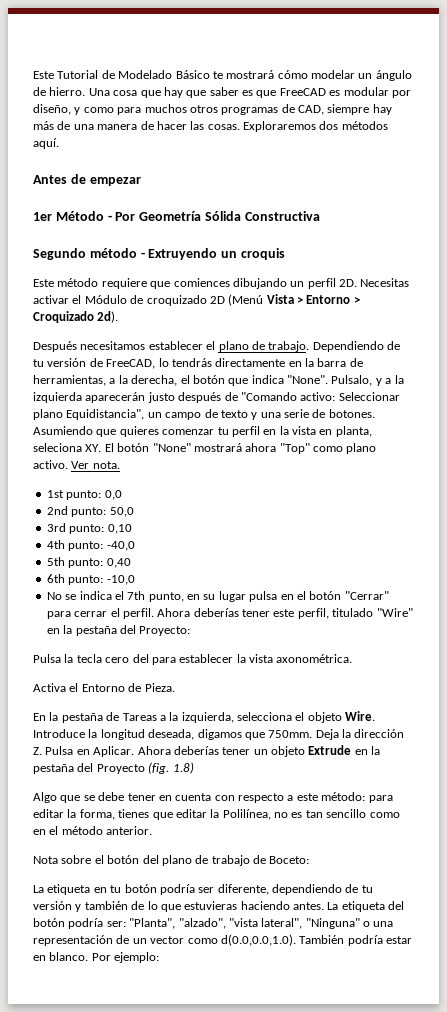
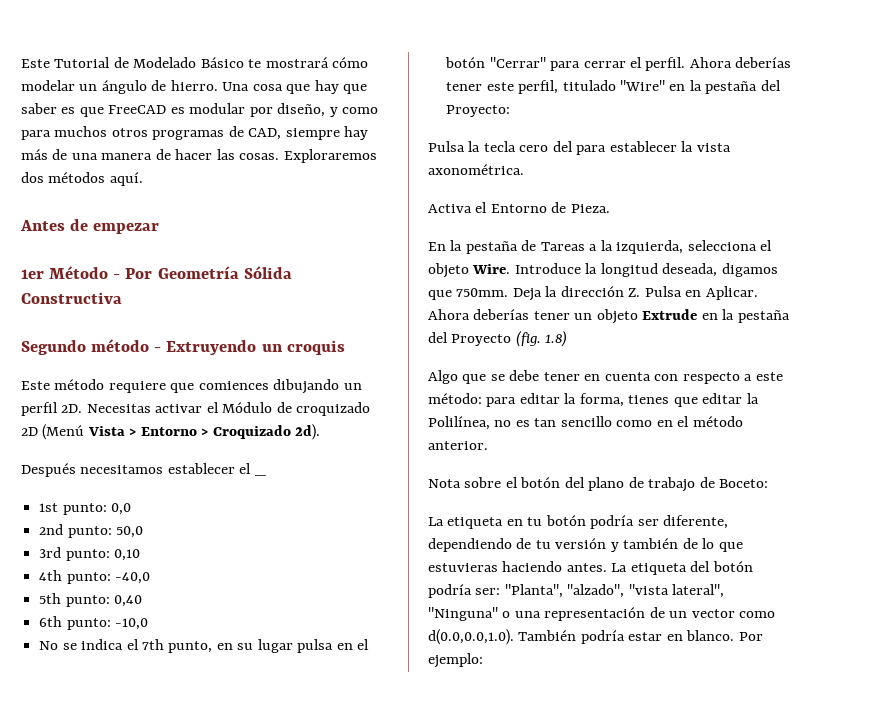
- Después necesitamos establecer el plano de trabajo. Dependiendo de tu versión de FreeCAD, lo tendrás directamente en la barra de herramientas, a la derecha, el botón que indica "None". Pulsalo, y a la izquierda aparecerán justo después de "Comando activo: Seleccionar plano Equidistancia", un campo de texto y una serie de botones. Asumiendo que quieres comenzar tu perfil en la vista en planta, seleciona XY. El botón "None" mostrará ahora "Top" como plano activo. Ver nota.
+ Después necesitamos establecer el _

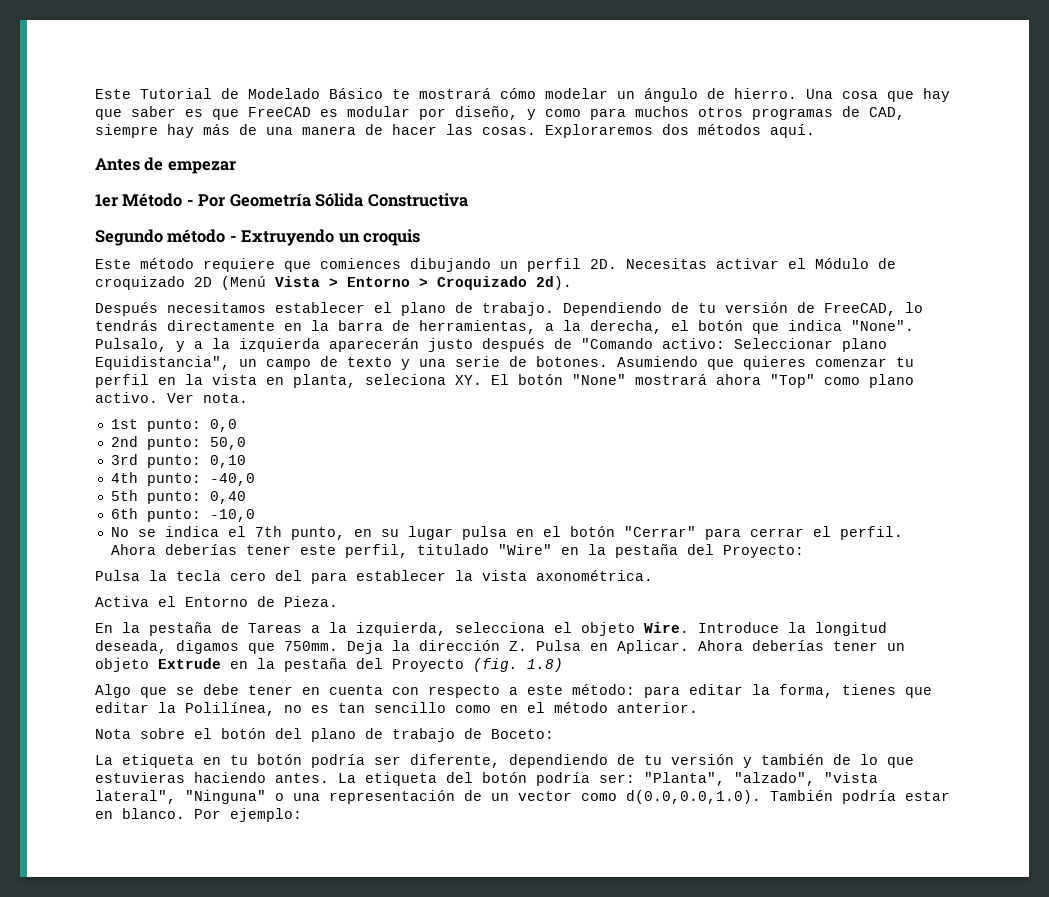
- Después necesitamos establecer el _
+ Después necesitamos establecer el plano de trabajo. Dependiendo de tu versión de FreeCAD, lo tendrás directamente en la barra de herramientas, a la derecha, el botón que indica "None". Pulsalo, y a la izquierda aparecerán justo después de "Comando activo: Seleccionar plano Equidistancia", un campo de texto y una serie de botones. Asumiendo que quieres comenzar tu perfil en la vista en planta, seleciona XY. El botón "None" mostrará ahora "Top" como plano activo. Ver nota.

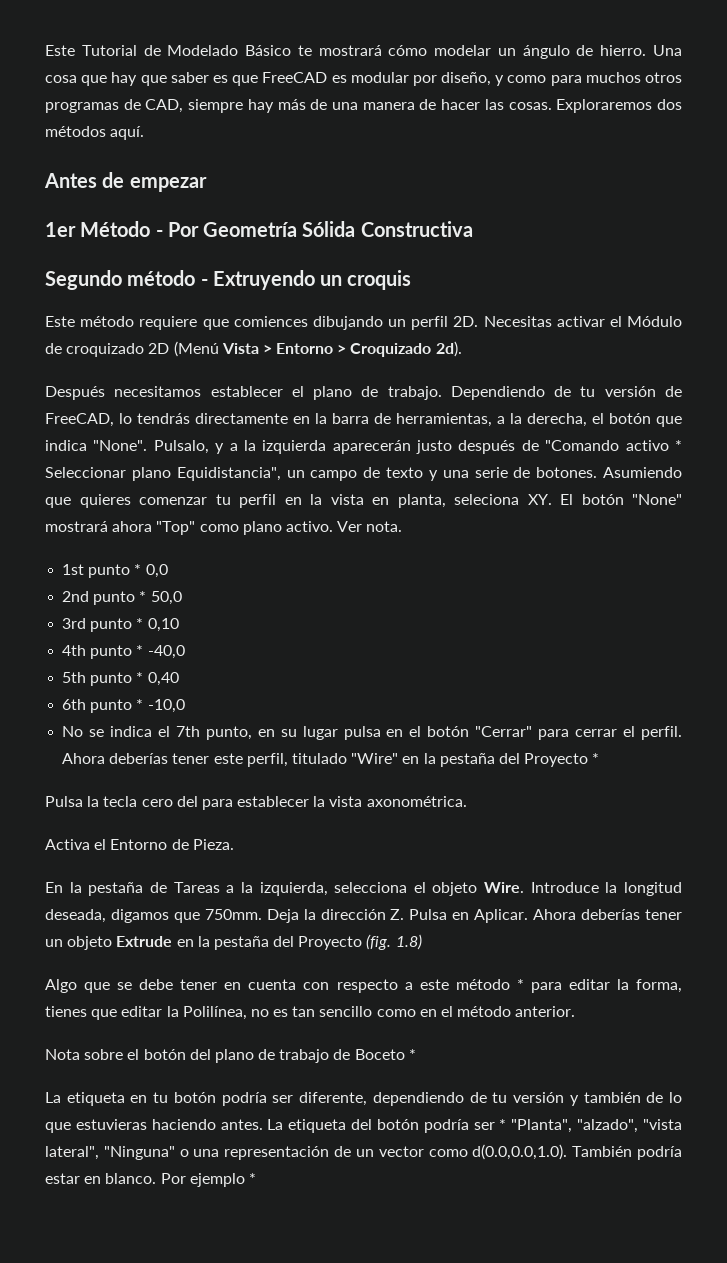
- Pulsalo, y a la izquierda aparecerán justo después de "Comando activo: Seleccionar plano Equidistancia", un campo de texto y una serie de botones.
+ Pulsalo, y a la izquierda aparecerán justo después de "Comando activo * Seleccionar plano Equidistancia", un campo de texto y una serie de botones.
- 1st punto: 0,0
+ 1st punto * 0,0
- 2nd punto: 50,0
+ 2nd punto * 50,0
- 3rd punto: 0,10
+ 3rd punto * 0,10
- 4th punto: -40,0
+ 4th punto * -40,0
- 5th punto: 0,40
+ 5th punto * 0,40
- 6th punto: -10,0
+ 6th punto * -10,0
- Ahora deberías tener este perfil, titulado "Wire" en la pestaña del Proyecto:
+ Ahora deberías tener este perfil, titulado "Wire" en la pestaña del Proyecto *
- Algo que se debe tener en cuenta con respecto a este método: para editar la forma, tienes que editar la Polilínea, no es tan sencillo como en el método anterior.
+ Algo que se debe tener en cuenta con respecto a este método * para editar la forma, tienes que editar la Polilínea, no es tan sencillo como en el método anterior.
- Nota sobre el botón del plano de trabajo de Boceto:
+ Nota sobre el botón del plano de trabajo de Boceto *
- La etiqueta del botón podría ser: "Planta", "alzado", "vista lateral", "Ninguna" o una representación de un vector como d(0.0,0.0,1.0). También podría estar en blanco.
+ La etiqueta del botón podría ser * "Planta", "alzado", "vista lateral", "Ninguna" o una representación de un vector como d(0.0,0.0,1.0). También podría estar en blanco.
- Por ejemplo:
+ Por ejemplo *

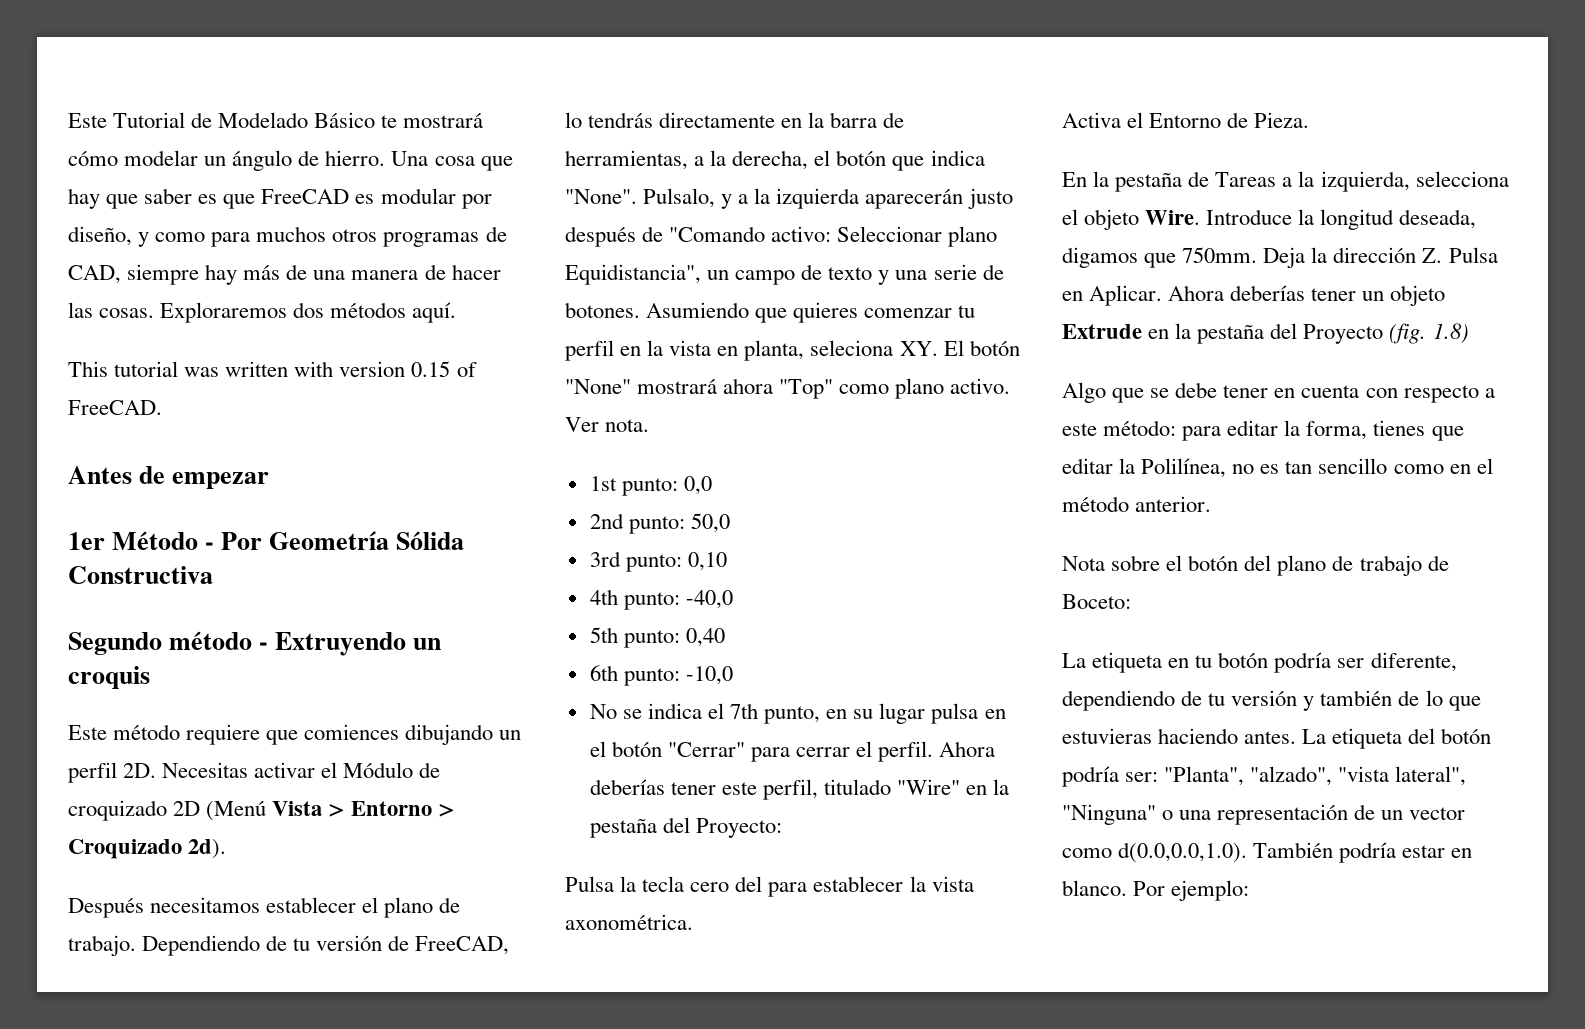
+ This tutorial was written with version 0.15 of FreeCAD.
- Pulsalo, y a la izquierda aparecerán justo después de "Comando activo * Seleccionar plano Equidistancia", un campo de texto y una serie de botones.
+ Pulsalo, y a la izquierda aparecerán justo después de "Comando activo: Seleccionar plano Equidistancia", un campo de texto y una serie de botones.
- 1st punto * 0,0
+ 1st punto: 0,0
- 2nd punto * 50,0
+ 2nd punto: 50,0
- 3rd punto * 0,10
+ 3rd punto: 0,10
- 4th punto * -40,0
+ 4th punto: -40,0
- 5th punto * 0,40
+ 5th punto: 0,40
- 6th punto * -10,0
+ 6th punto: -10,0
- Ahora deberías tener este perfil, titulado "Wire" en la pestaña del Proyecto *
+ Ahora deberías tener este perfil, titulado "Wire" en la pestaña del Proyecto:
- Algo que se debe tener en cuenta con respecto a este método * para editar la forma, tienes que editar la Polilínea, no es tan sencillo como en el método anterior.
+ Algo que se debe tener en cuenta con respecto a este método: para editar la forma, tienes que editar la Polilínea, no es tan sencillo como en el método anterior.
- Nota sobre el botón del plano de trabajo de Boceto *
+ Nota sobre el botón del plano de trabajo de Boceto:
- La etiqueta del botón podría ser * "Planta", "alzado", "vista lateral", "Ninguna" o una representación de un vector como d(0.0,0.0,1.0). También podría estar en blanco.
+ La etiqueta del botón podría ser: "Planta", "alzado", "vista lateral", "Ninguna" o una representación de un vector como d(0.0,0.0,1.0). También podría estar en blanco.
- Por ejemplo *
+ Por ejemplo:

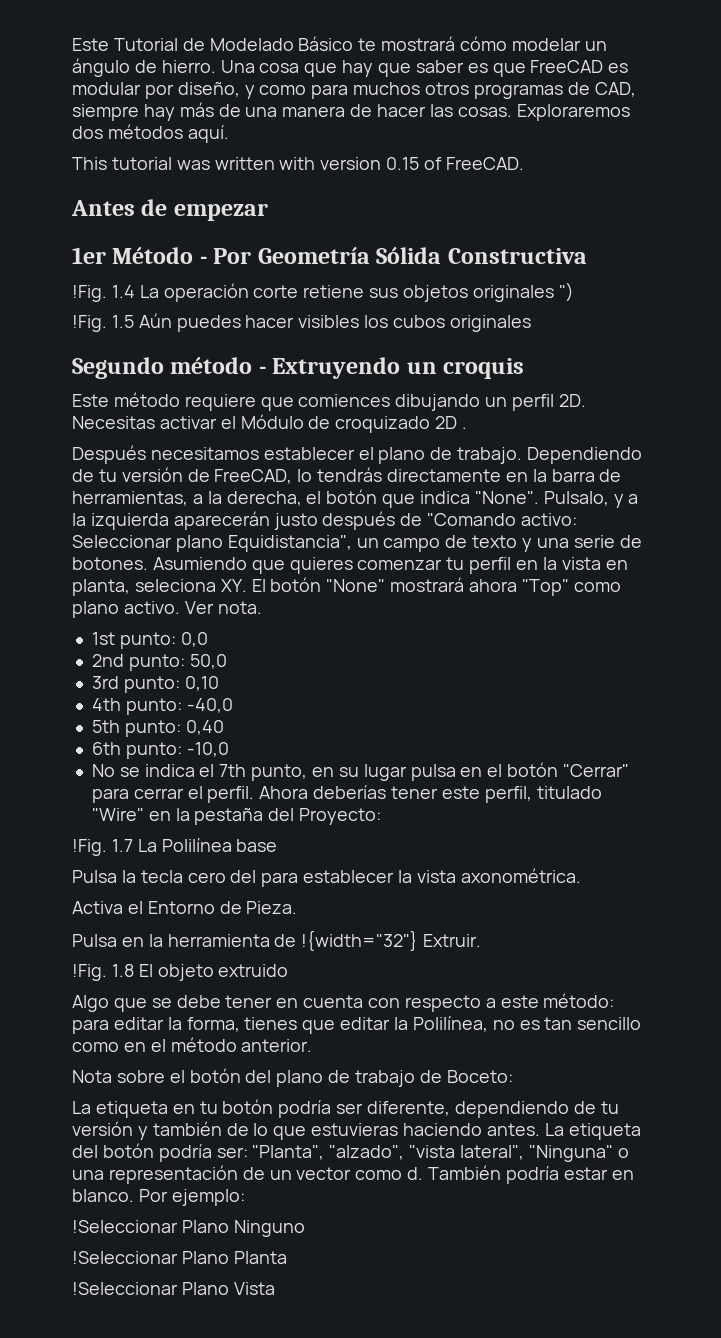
+ !Fig. 1.4 La operación corte retiene sus objetos originales ")
+ !Fig. 1.5 Aún puedes hacer visibles los cubos originales
- Necesitas activar el Módulo de croquizado 2D (Menú Vista > Entorno > Croquizado 2d).
+ Necesitas activar el Módulo de croquizado 2D .
+ !Fig. 1.7 La Polilínea base
- En la pestaña de Tareas a la izquierda, selecciona el objeto Wire. Introduce la longitud deseada, digamos que 750mm. Deja la dirección Z. Pulsa en Aplicar. Ahora deberías tener un objeto Extrude en la pestaña del Proyecto (fig. 1.8)
+ Pulsa en la herramienta de !{width="32"} Extruir.
+ !Fig. 1.8 El objeto extruido
- La etiqueta del botón podría ser: "Planta", "alzado", "vista lateral", "Ninguna" o una representación de un vector como d(0.0,0.0,1.0). También podría estar en blanco.
+ La etiqueta del botón podría ser: "Planta", "alzado", "vista lateral", "Ninguna" o una representación de un vector como d. También podría estar en blanco.
+ !Seleccionar Plano Ninguno
+ !Seleccionar Plano Planta
+ !Seleccionar Plano Vista

